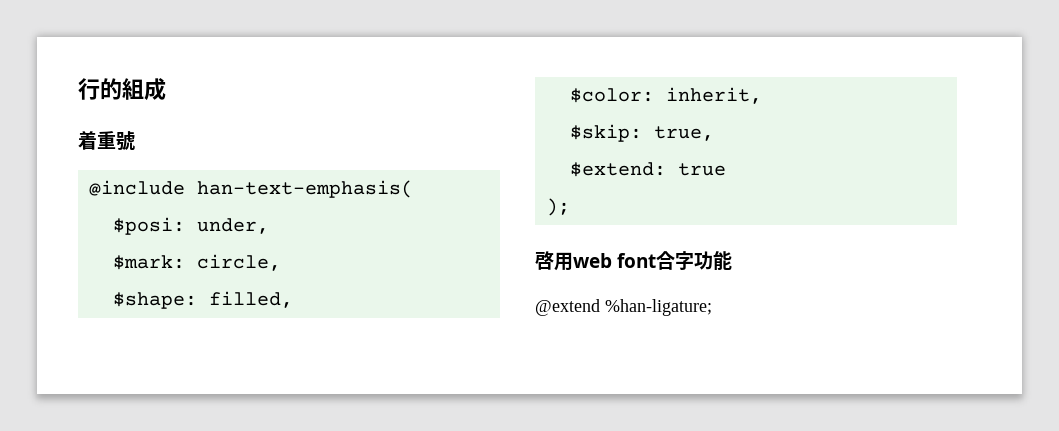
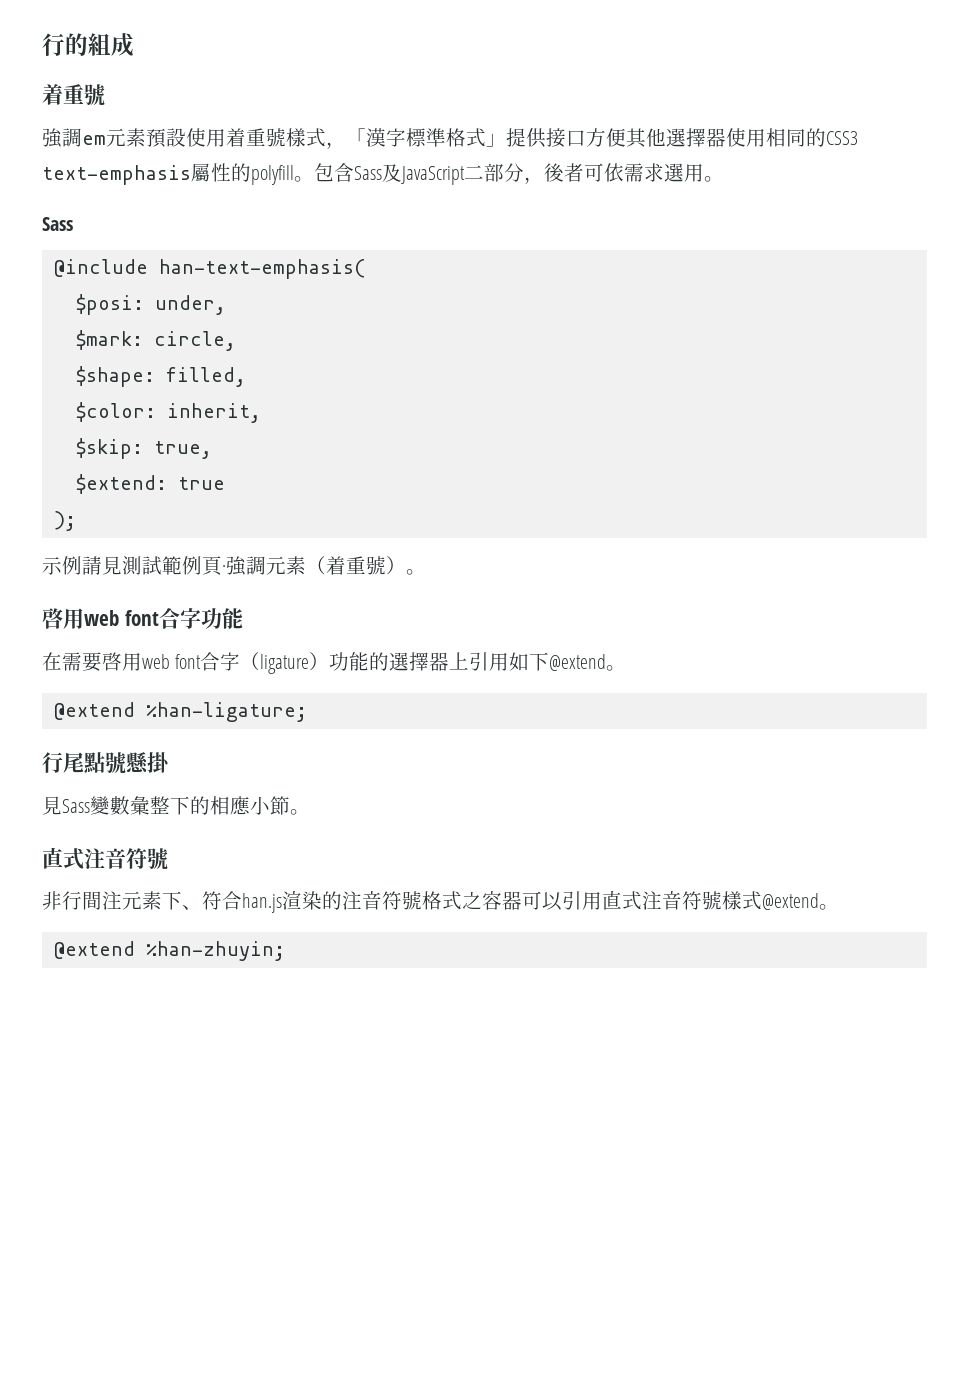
+ 強調em元素預設使用着重號樣式，「漢字標準格式」提供接口方便其他選擇器使用相同的CSS3 text-emphasis屬性的polyfill。包含Sass及JavaScript二部分，後者可依需求選用。
+ Sass
+ 示例請見測試範例頁·強調元素（着重號）。
+ 在需要啓用web font合字（ligature）功能的選擇器上引用如下@extend。
  @extend %han-ligature;
+ 行尾點號懸掛
+ 見Sass變數彙整下的相應小節。
+ 直式注音符號
+ 非行間注元素下、符合han.js渲染的注音符號格式之容器可以引用直式注音符號樣式@extend。
+ @extend %han-zhuyin;

